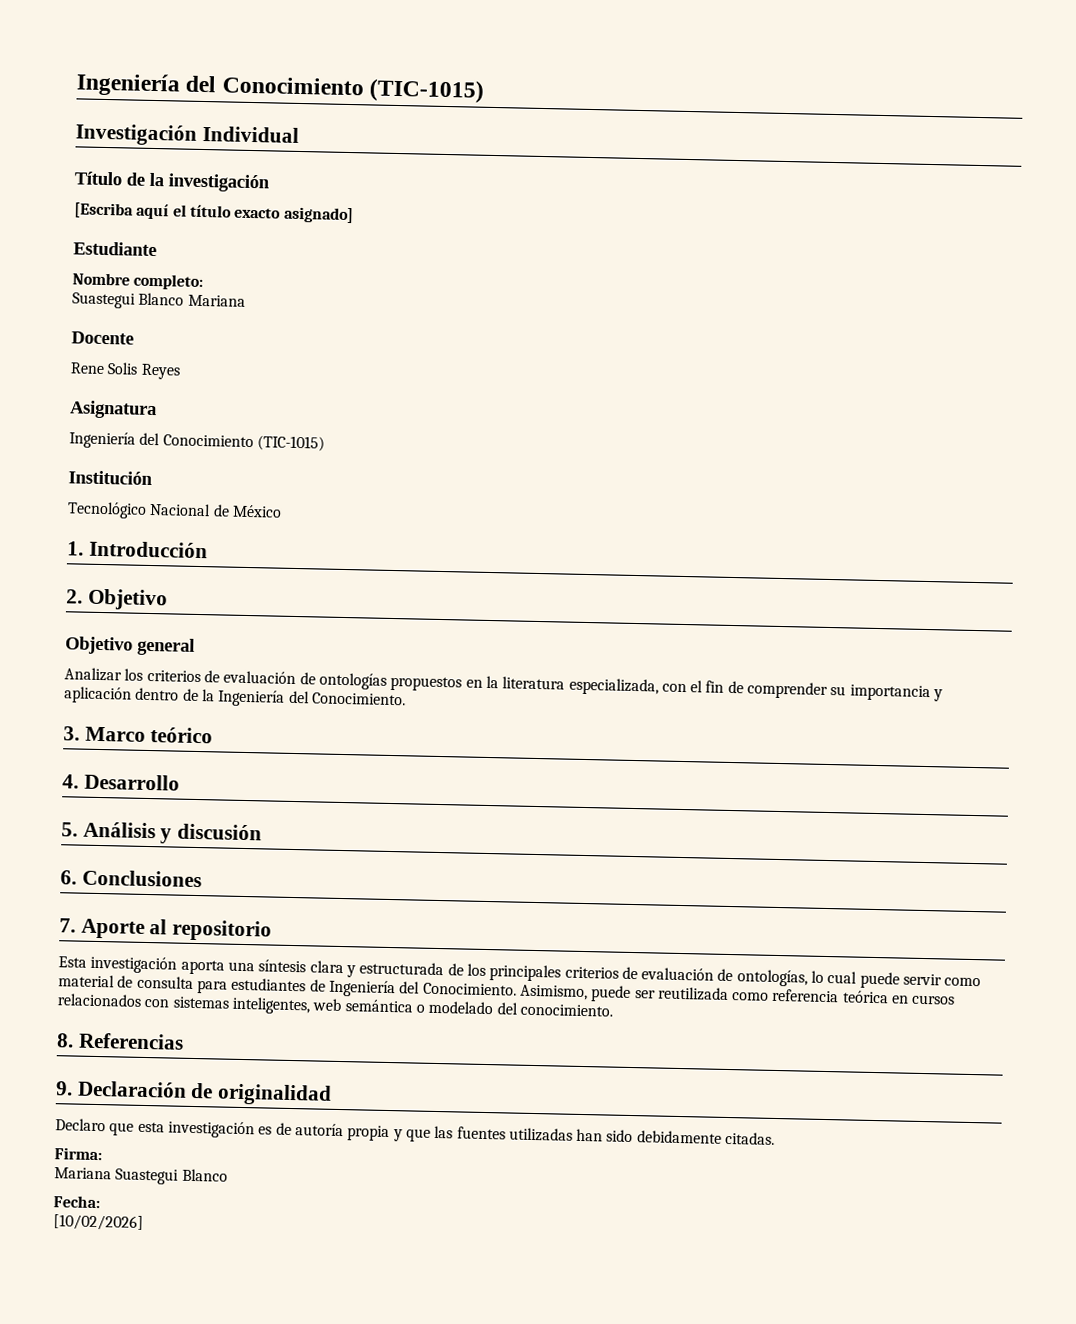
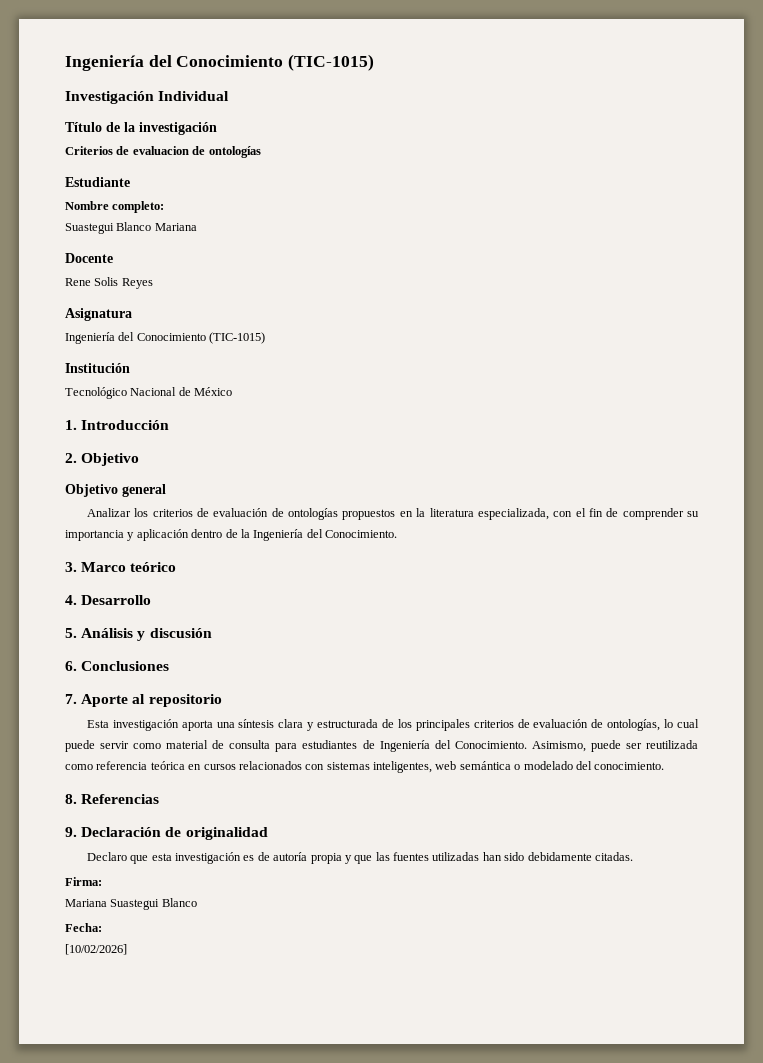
- [Escriba aquí el título exacto asignado]
+ Criterios de evaluacion de ontologías

